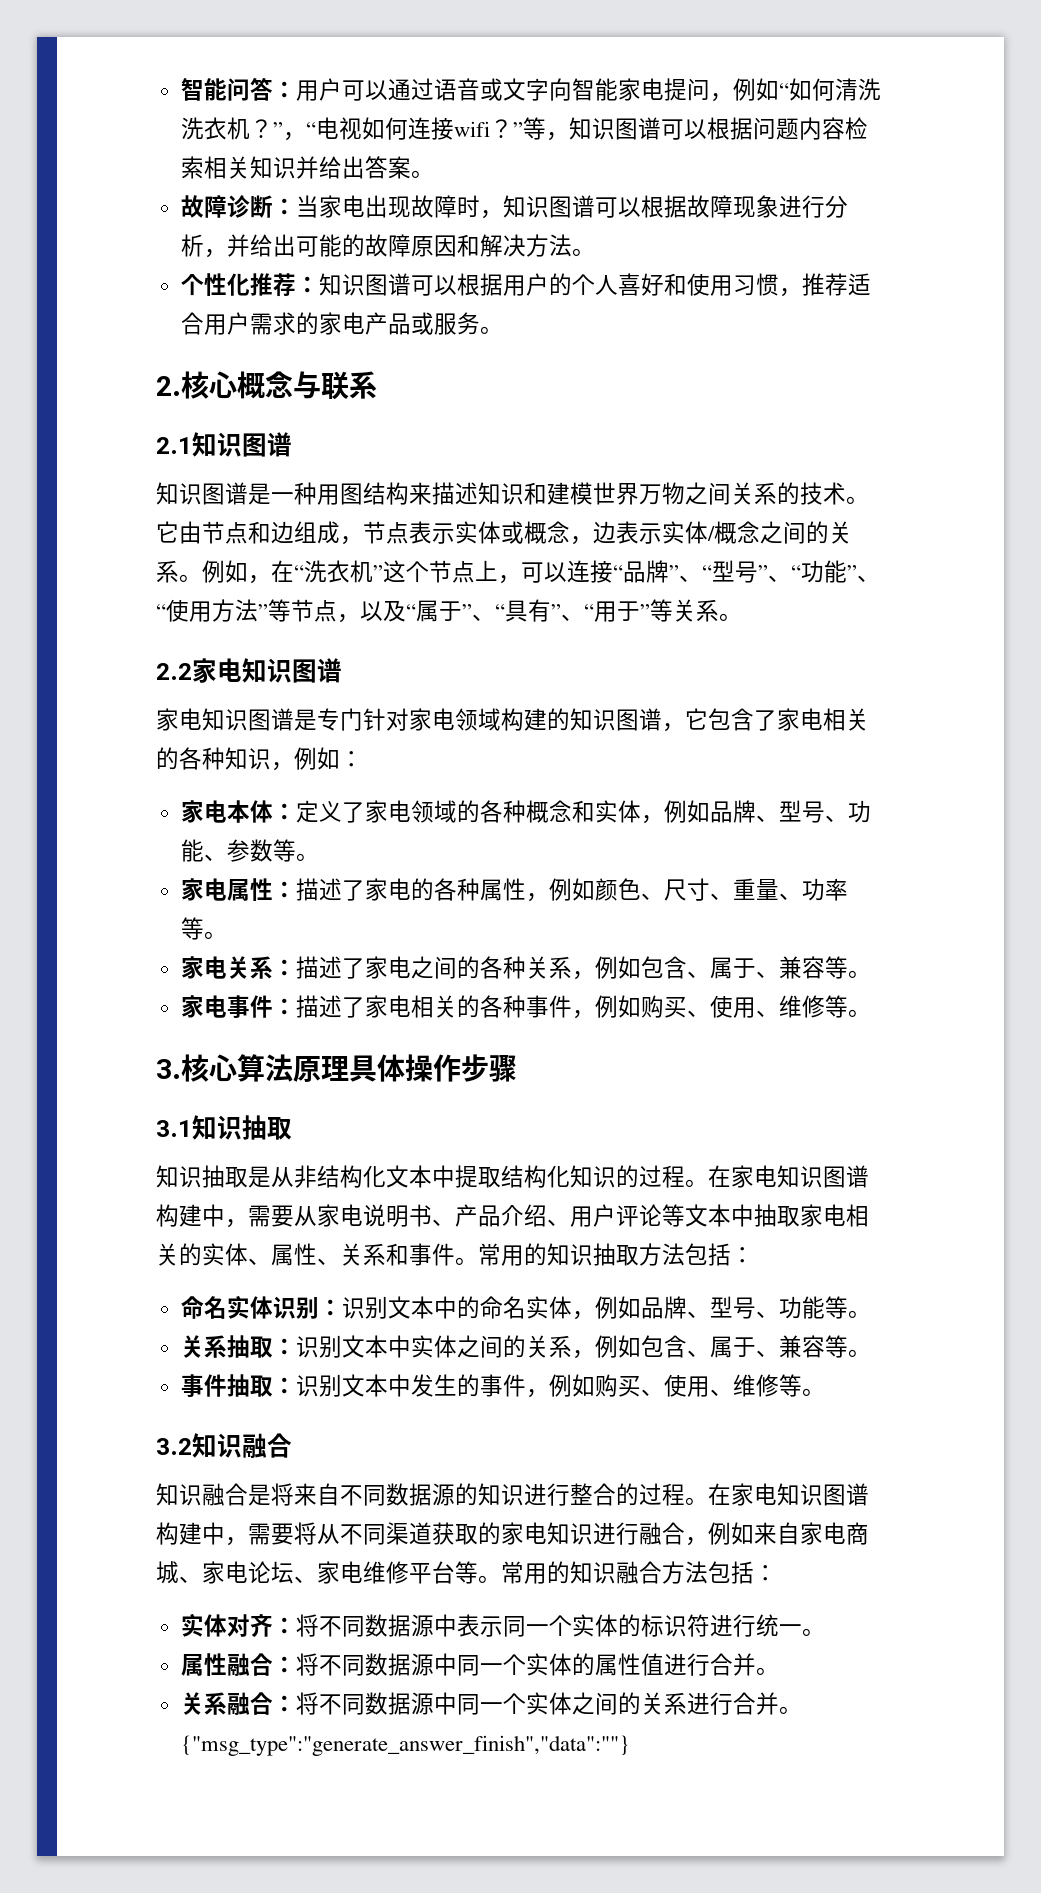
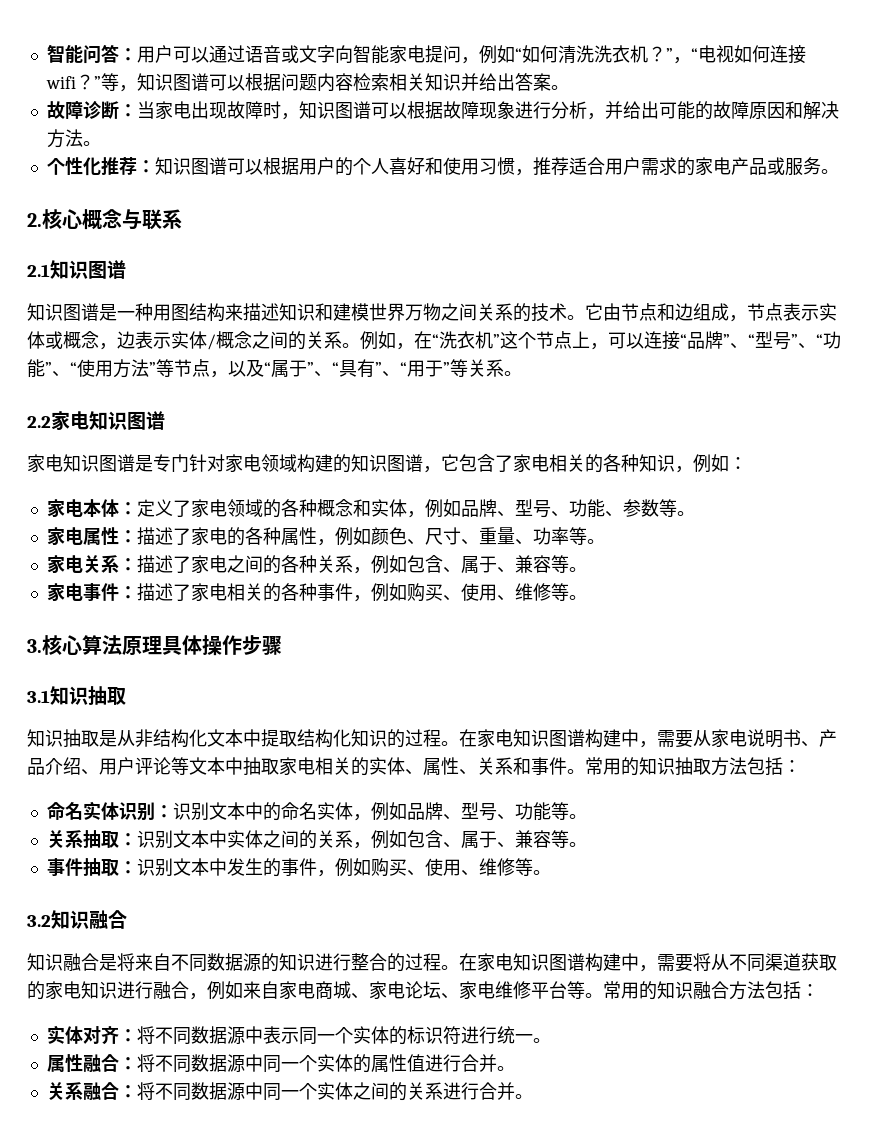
- {"msg_type":"generate_answer_finish","data":""}

